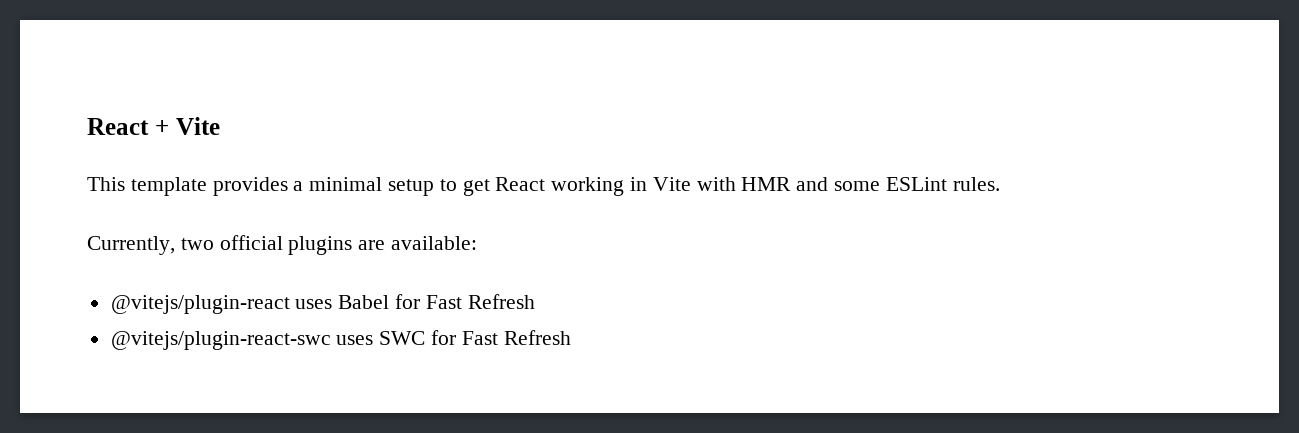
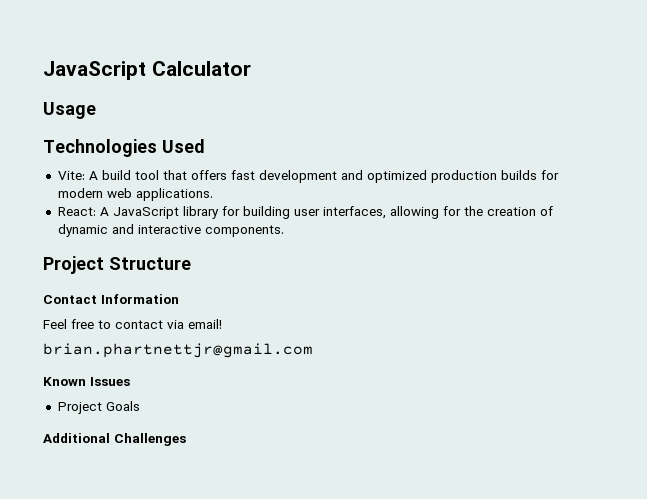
- React + Vite
- This template provides a minimal setup to get React working in Vite with HMR and some ESLint rules.
- Currently, two official plugins are available:
- @vitejs/plugin-react uses Babel for Fast Refresh
- @vitejs/plugin-react-swc uses SWC for Fast Refresh
+ JavaScript Calculator
+ Usage
+ Technologies Used
+ Vite: A build tool that offers fast development and optimized production builds for modern web applications.
+ React: A JavaScript library for building user interfaces, allowing for the creation of dynamic and interactive components.
+ Project Structure
+ Contact Information
+ Feel free to contact via email!
+ brian.phartnettjr@gmail.com
+ Known Issues
+ Project Goals
+ Additional Challenges

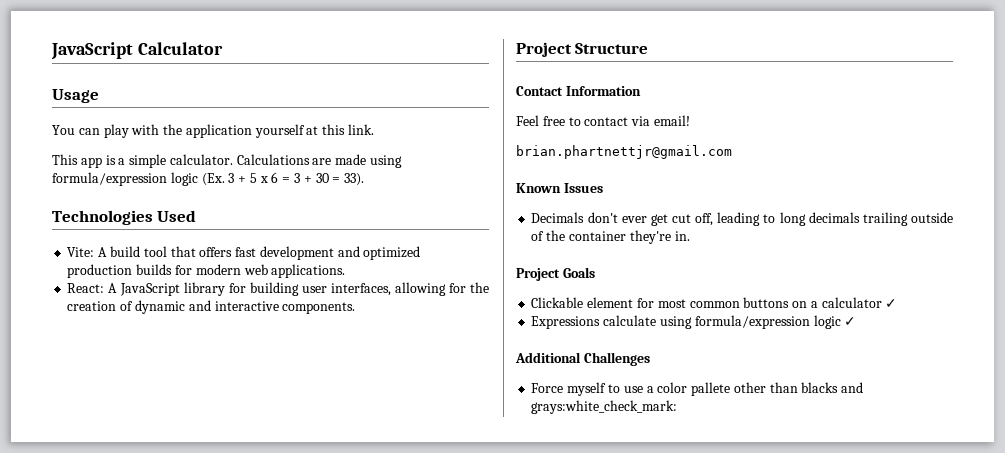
+ You can play with the application yourself at this link.
+ This app is a simple calculator. Calculations are made using formula/expression logic (Ex. 3 + 5 x 6 = 3 + 30 = 33).
+ Decimals don't ever get cut off, leading to long decimals trailing outside of the container they're in.
  Project Goals
+ Clickable element for most common buttons on a calculator ✓
+ Expressions calculate using formula/expression logic ✓
  Additional Challenges
+ Force myself to use a color pallete other than blacks and grays:white_check_mark:

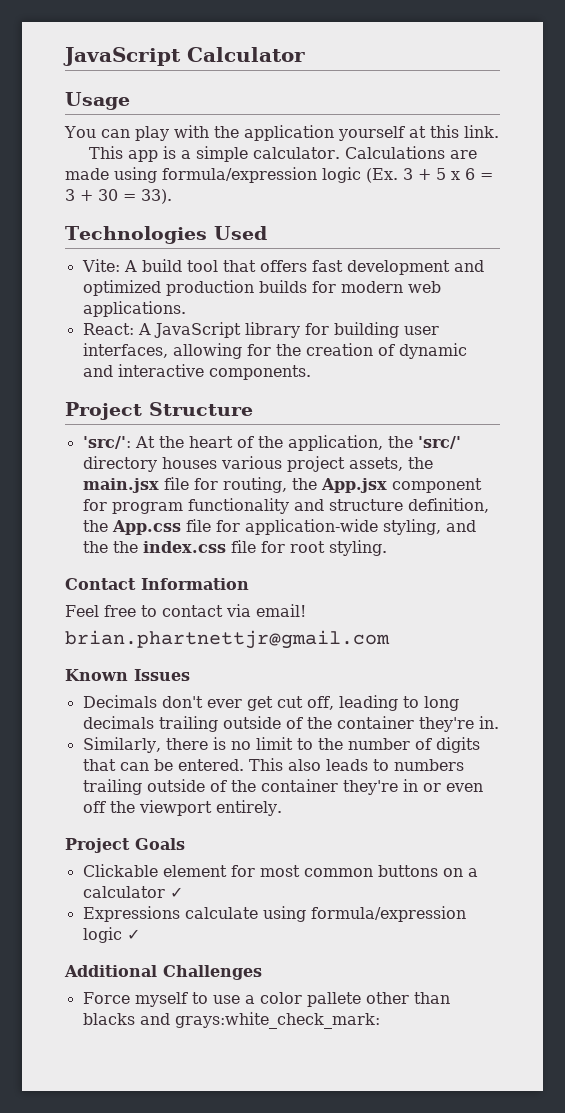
+ 'src/': At the heart of the application, the 'src/' directory houses various project assets, the main.jsx file for routing, the App.jsx component for program functionality and structure definition, the App.css file for application-wide styling, and the the index.css file for root styling.
+ Similarly, there is no limit to the number of digits that can be entered. This also leads to numbers trailing outside of the container they're in or even off the viewport entirely.

